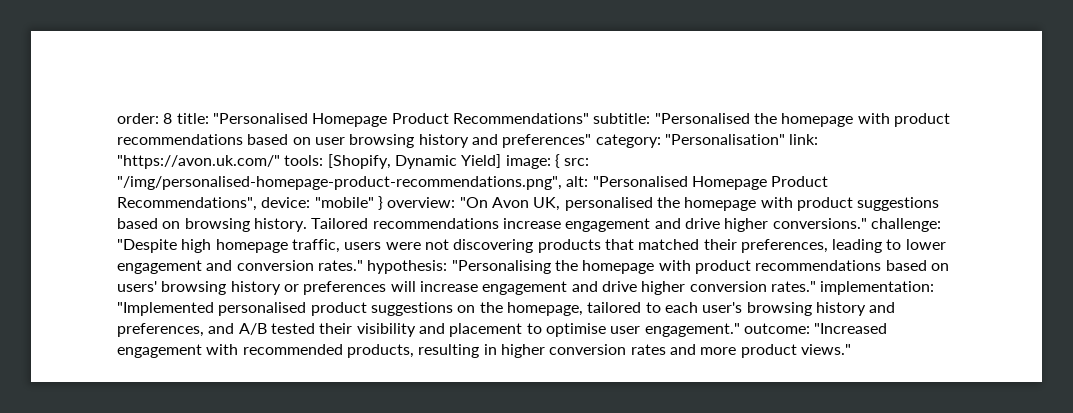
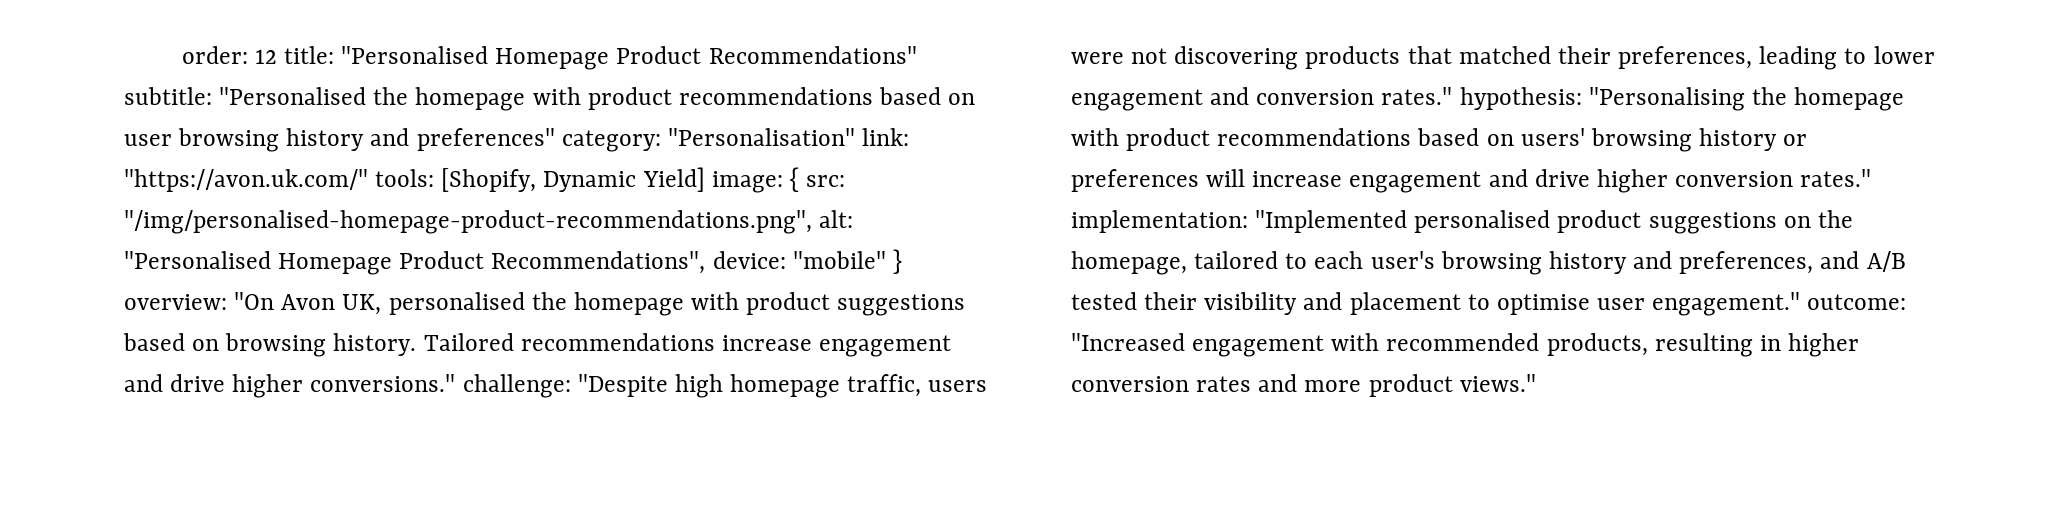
- order: 8 title: "Personalised Homepage Product Recommendations" subtitle: "Personalised the homepage with product recommendations based on user browsing history and preferences" category: "Personalisation" link: "https://avon.uk.com/" tools: [Shopify, Dynamic Yield] image: { src: "/img/personalised-homepage-product-recommendations.png", alt: "Personalised Homepage Product Recommendations", device: "mobile" } overview: "On Avon UK, personalised the homepage with product suggestions based on browsing history.
+ order: 12 title: "Personalised Homepage Product Recommendations" subtitle: "Personalised the homepage with product recommendations based on user browsing history and preferences" category: "Personalisation" link: "https://avon.uk.com/" tools: [Shopify, Dynamic Yield] image: { src: "/img/personalised-homepage-product-recommendations.png", alt: "Personalised Homepage Product Recommendations", device: "mobile" } overview: "On Avon UK, personalised the homepage with product suggestions based on browsing history.

